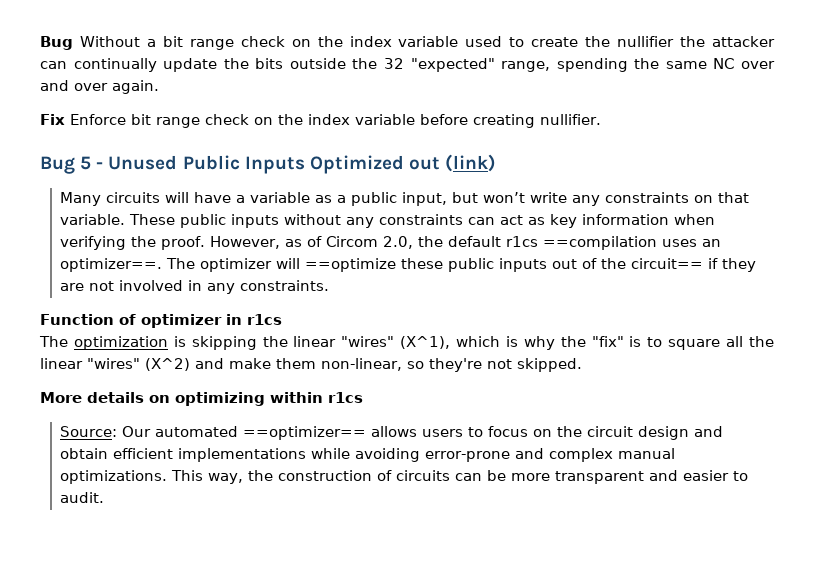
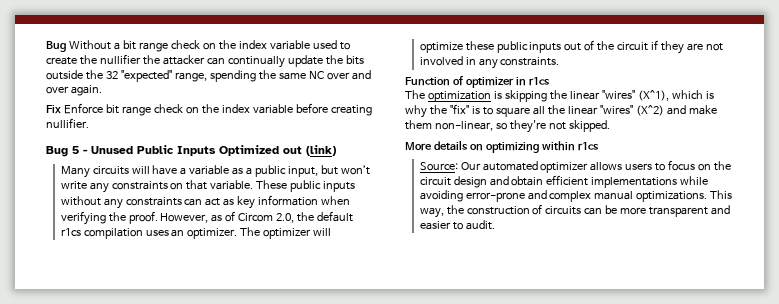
- However, as of Circom 2.0, the default r1cs ==compilation uses an optimizer==.
+ However, as of Circom 2.0, the default r1cs compilation uses an optimizer.
- The optimizer will ==optimize these public inputs out of the circuit== if they are not involved in any constraints.
+ The optimizer will optimize these public inputs out of the circuit if they are not involved in any constraints.
- Source: Our automated ==optimizer== allows users to focus on the circuit design and obtain efficient implementations while avoiding error-prone and complex manual optimizations.
+ Source: Our automated optimizer allows users to focus on the circuit design and obtain efficient implementations while avoiding error-prone and complex manual optimizations.

